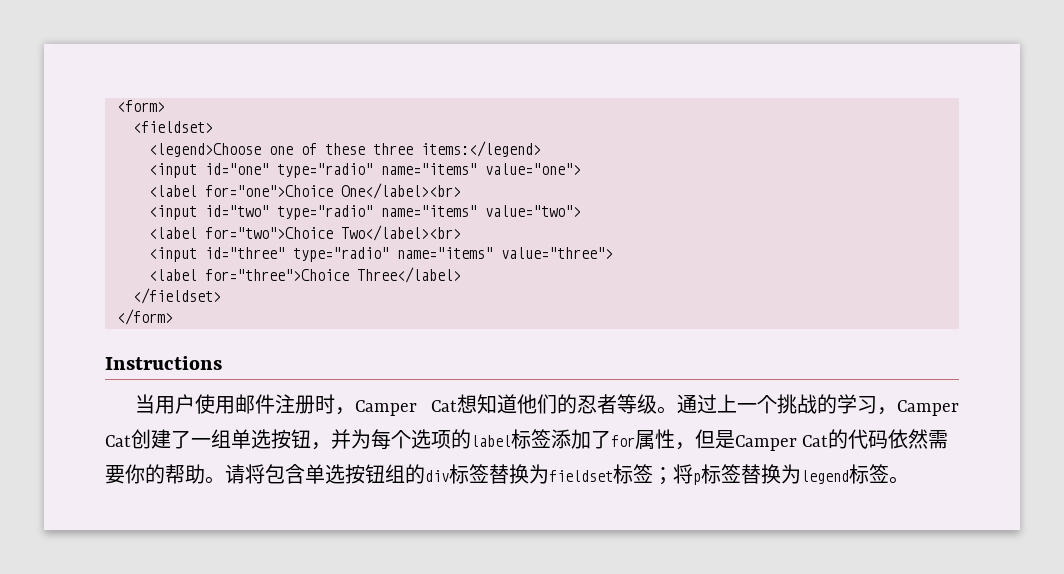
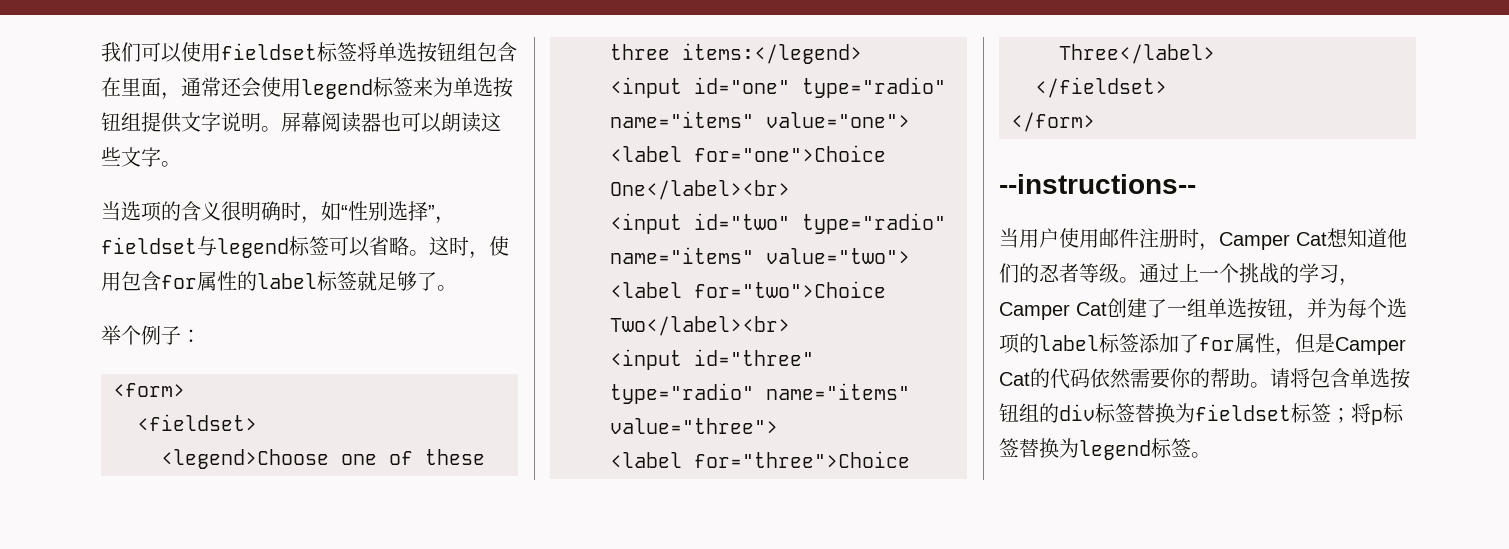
+ 我们可以使用fieldset标签将单选按钮组包含在里面，通常还会使用legend标签来为单选按钮组提供文字说明。屏幕阅读器也可以朗读这些文字。
+ 当选项的含义很明确时，如“性别选择”，fieldset与legend标签可以省略。这时，使用包含for属性的label标签就足够了。
+ 举个例子：
- Instructions
+ --instructions--

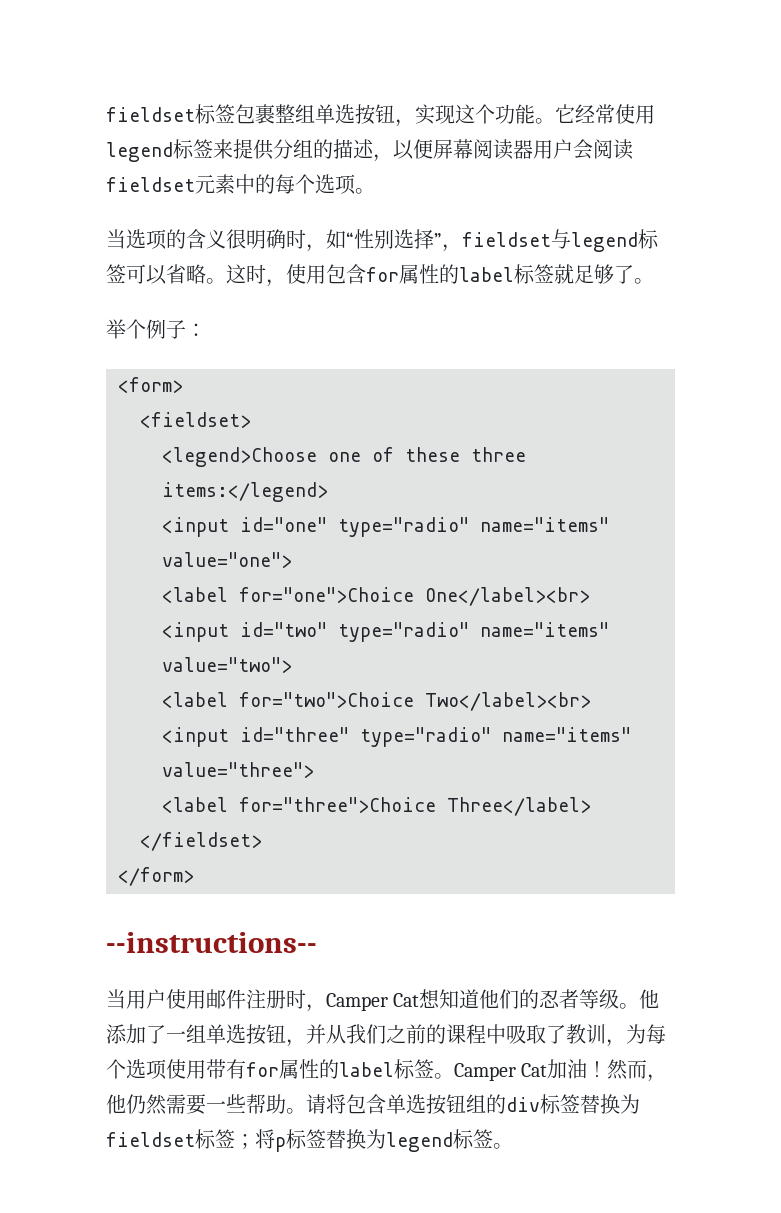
- 我们可以使用fieldset标签将单选按钮组包含在里面，通常还会使用legend标签来为单选按钮组提供文字说明。屏幕阅读器也可以朗读这些文字。
+ fieldset标签包裹整组单选按钮，实现这个功能。它经常使用legend标签来提供分组的描述，以便屏幕阅读器用户会阅读fieldset元素中的每个选项。
- 通过上一个挑战的学习，Camper Cat创建了一组单选按钮，并为每个选项的label标签添加了for属性，但是Camper Cat的代码依然需要你的帮助。
+ 他添加了一组单选按钮，并从我们之前的课程中吸取了教训，为每个选项使用带有for属性的label标签。Camper Cat加油！然而，他仍然需要一些帮助。

